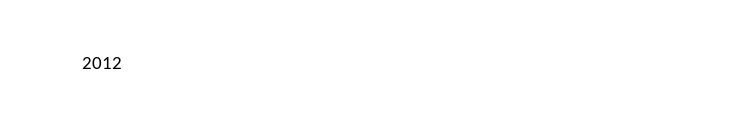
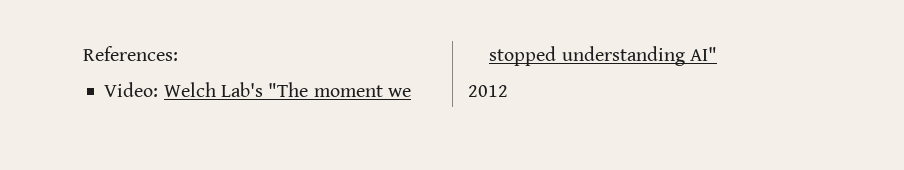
+ References:
+ Video: Welch Lab's "The moment we stopped understanding AI"

